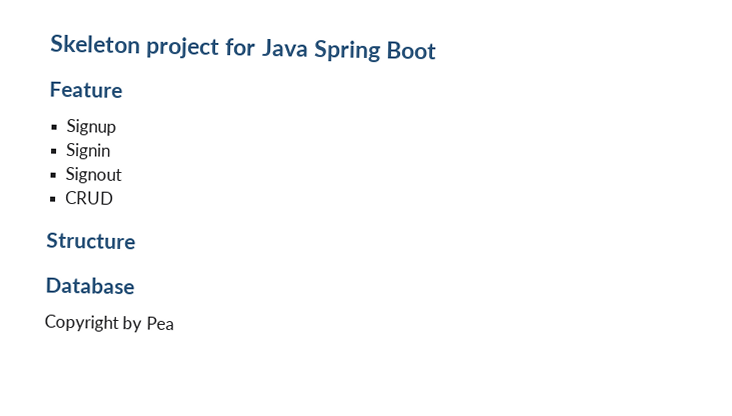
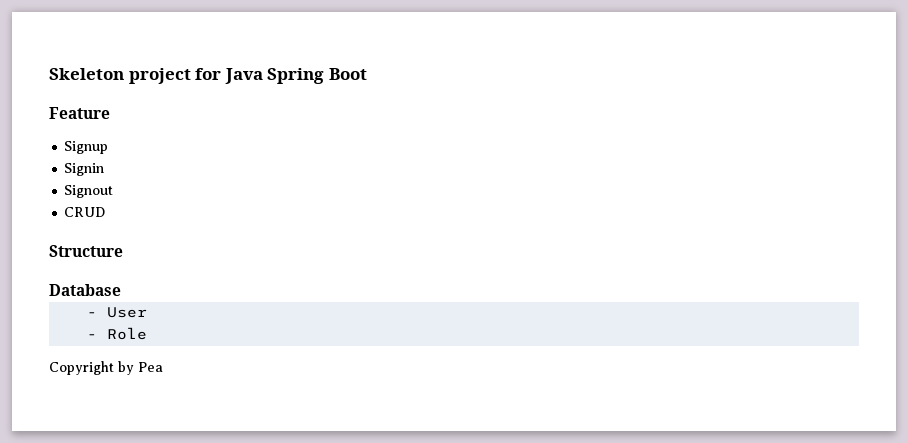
+ - User
+ - Role

